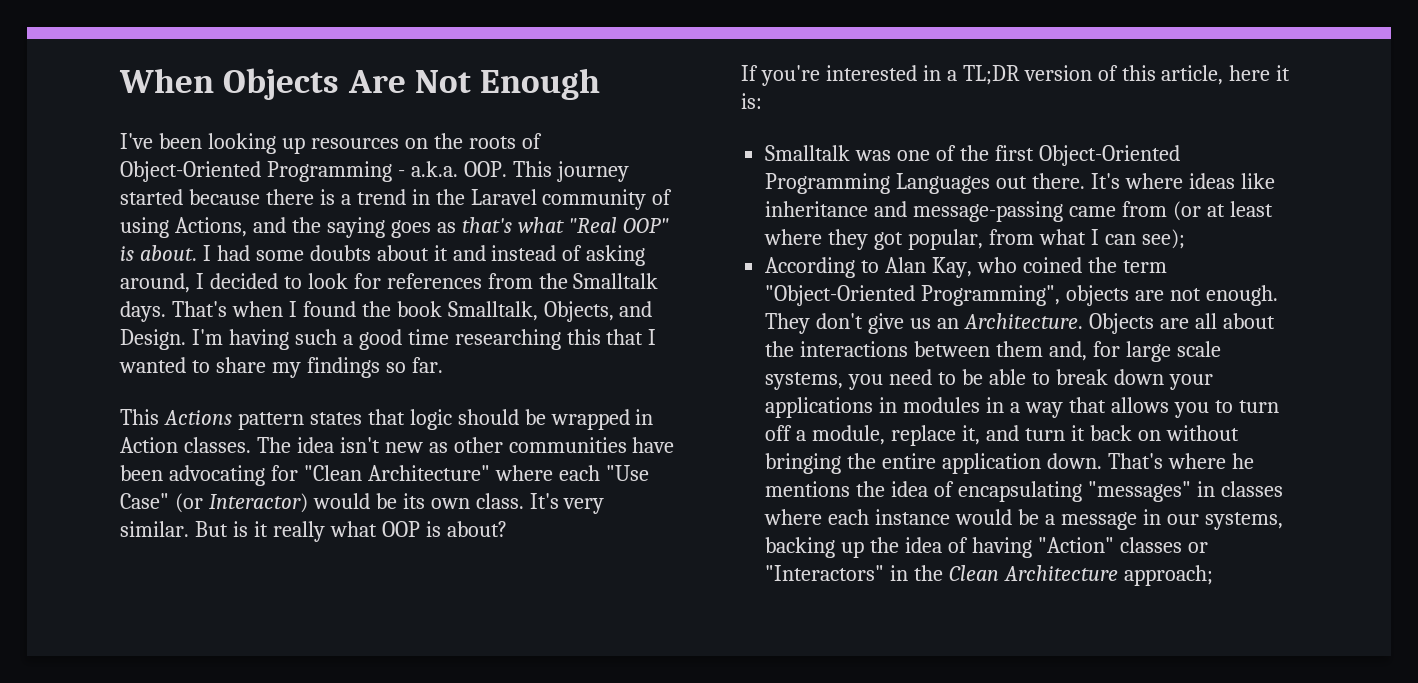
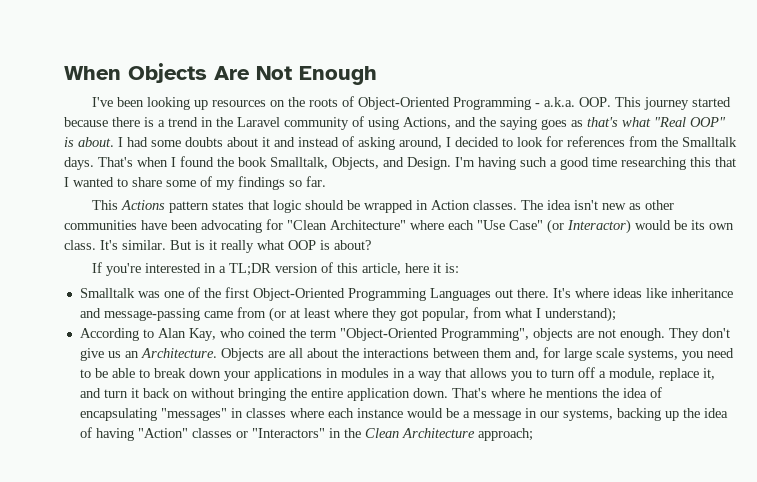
- I'm having such a good time researching this that I wanted to share my findings so far.
+ I'm having such a good time researching this that I wanted to share some of my findings so far.
- It's very similar.
+ It's similar.
- It's where ideas like inheritance and message-passing came from (or at least where they got popular, from what I can see);
+ It's where ideas like inheritance and message-passing came from (or at least where they got popular, from what I understand);

